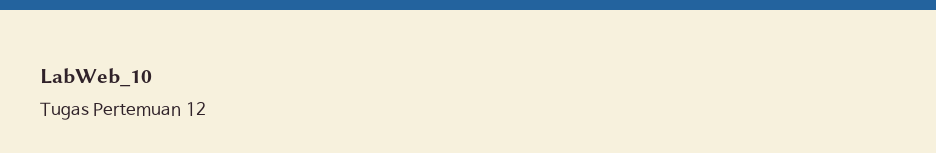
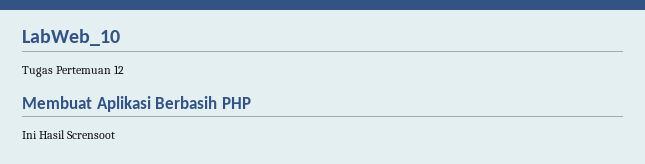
+ Membuat Aplikasi Berbasih PHP
+ Ini Hasil Scrensoot

